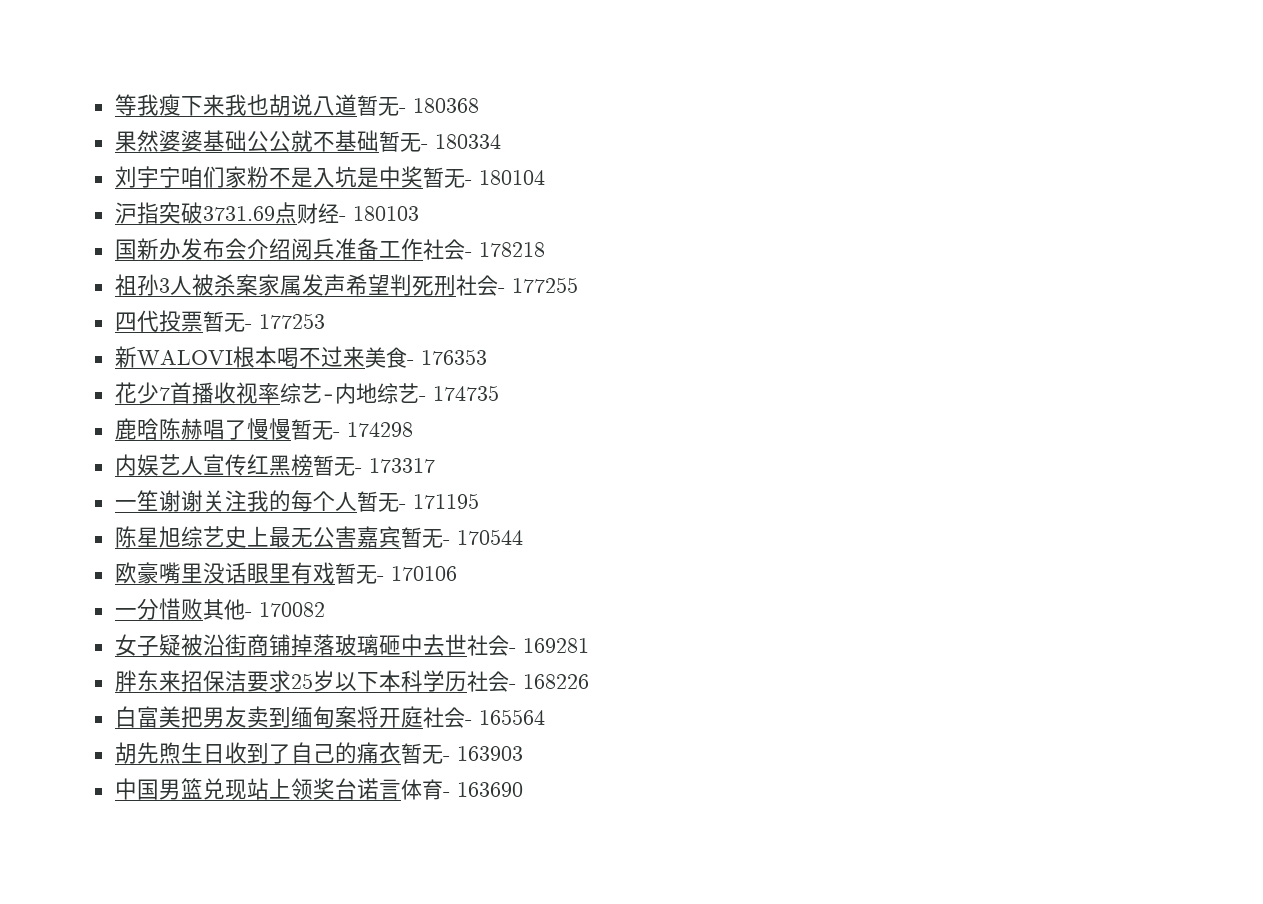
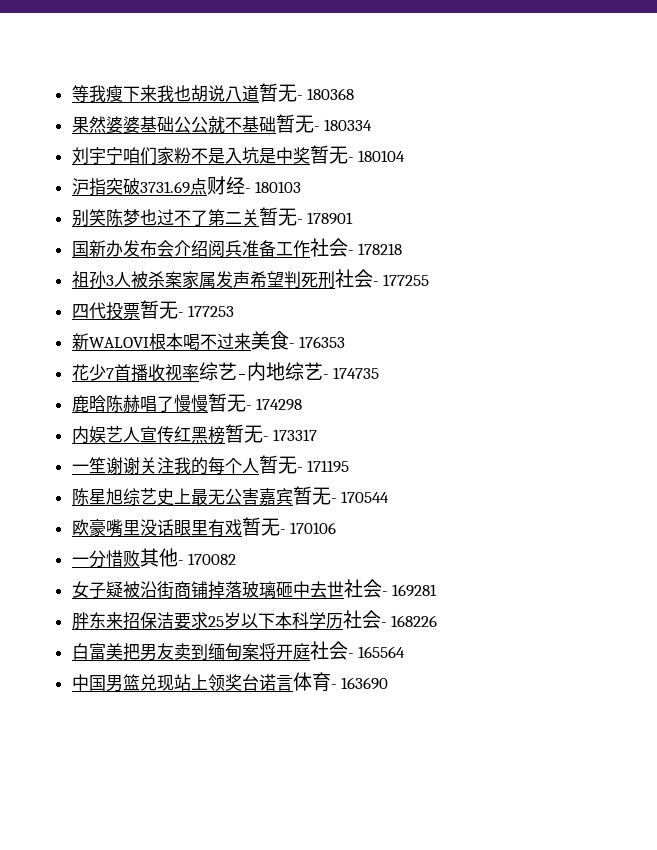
+ 别笑陈梦也过不了第二关暂无- 178901
- 胡先煦生日收到了自己的痛衣暂无- 163903

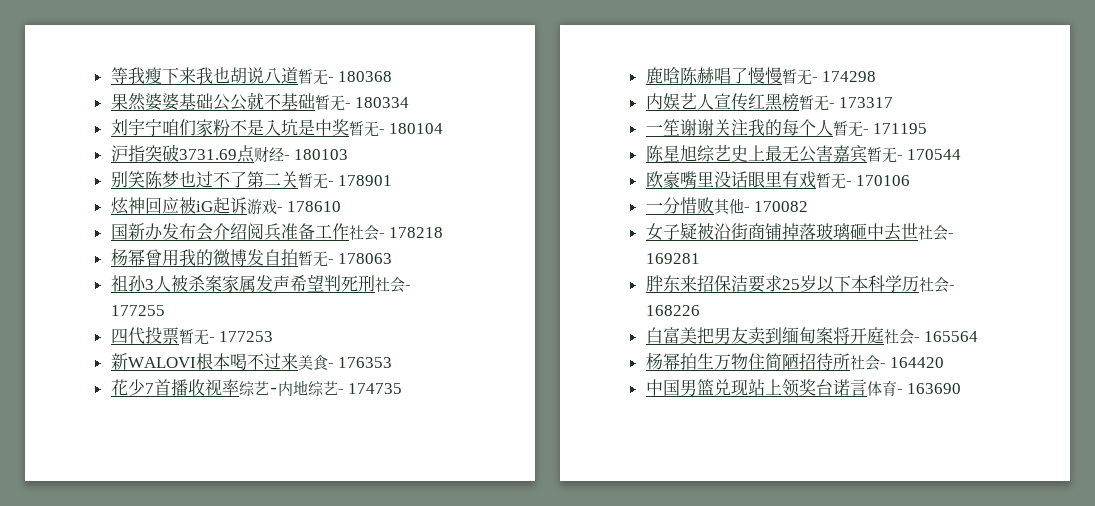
+ 炫神回应被iG起诉游戏- 178610
+ 杨幂曾用我的微博发自拍暂无- 178063
+ 杨幂拍生万物住简陋招待所社会- 164420

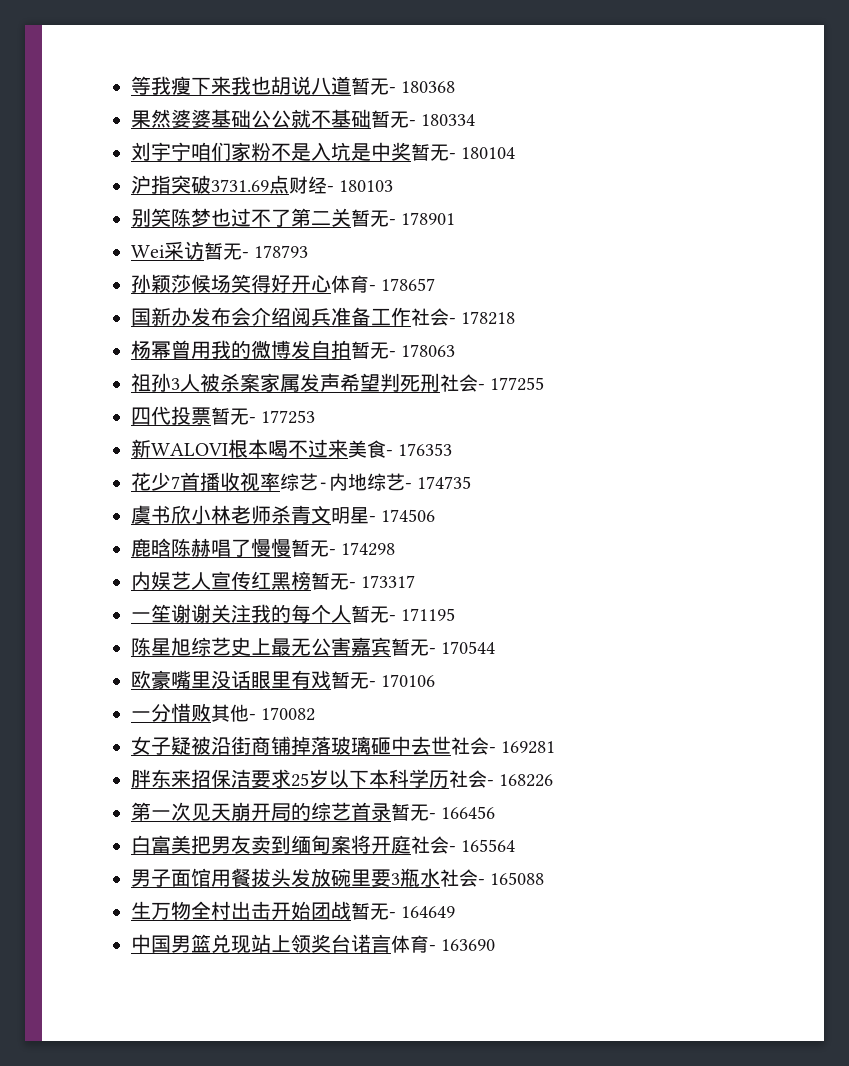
- 炫神回应被iG起诉游戏- 178610
+ Wei采访暂无- 178793
+ 孙颖莎候场笑得好开心体育- 178657
+ 虞书欣小林老师杀青文明星- 174506
+ 第一次见天崩开局的综艺首录暂无- 166456
- 杨幂拍生万物住简陋招待所社会- 164420
+ 男子面馆用餐拔头发放碗里要3瓶水社会- 165088
+ 生万物全村出击开始团战暂无- 164649

